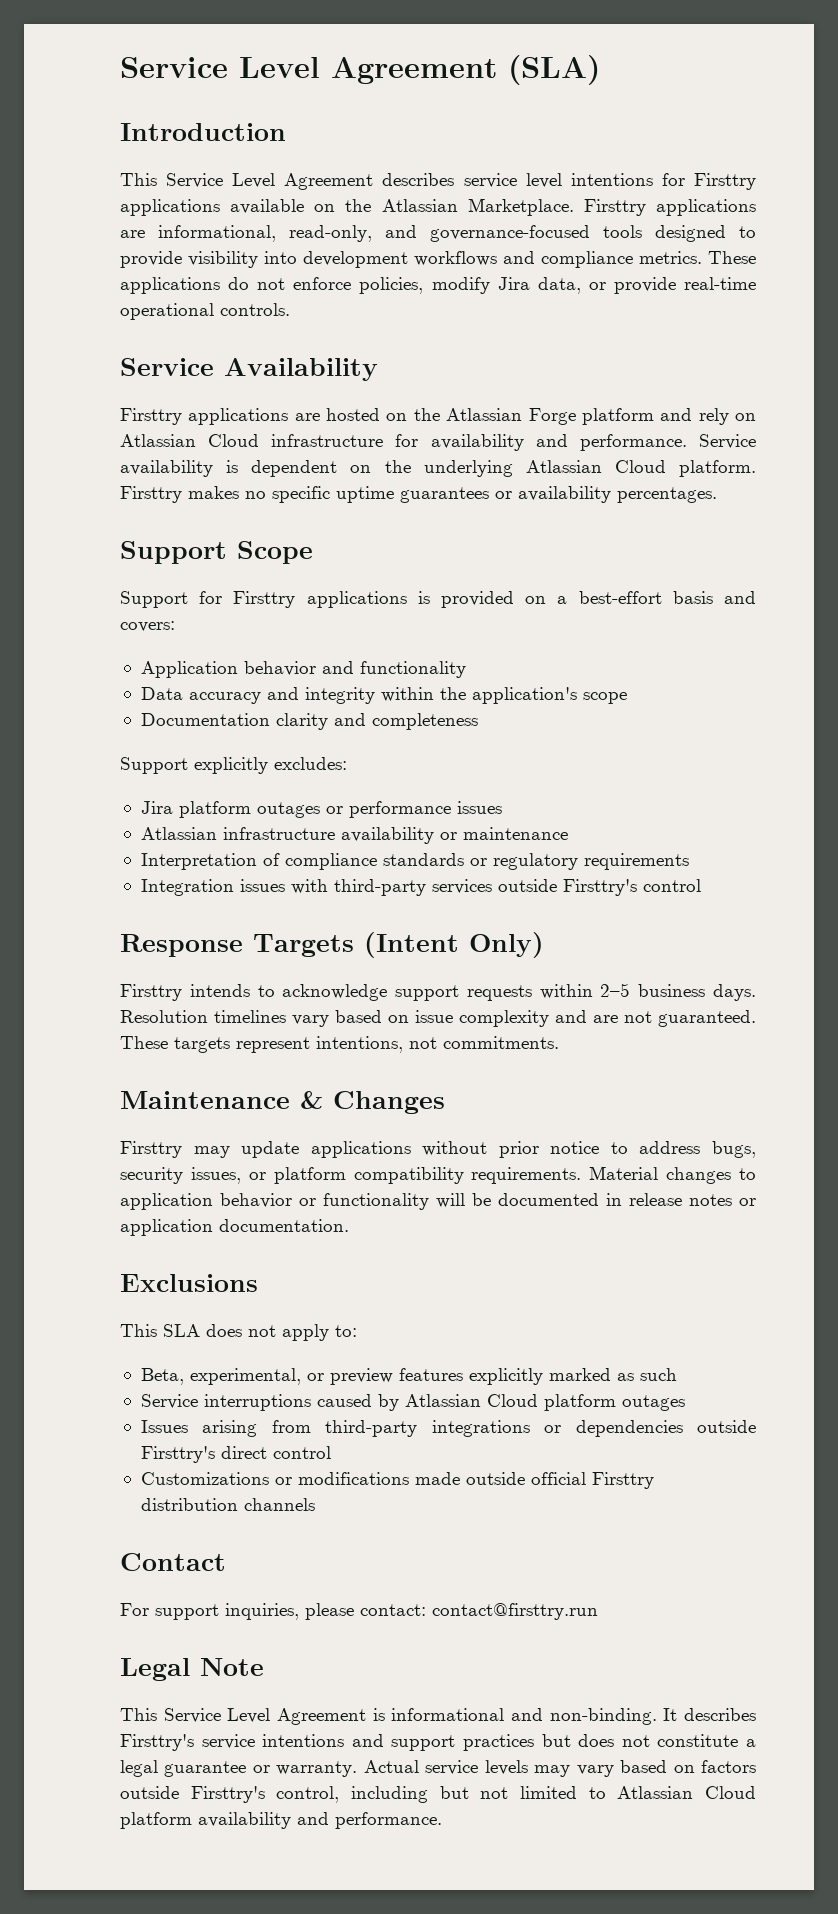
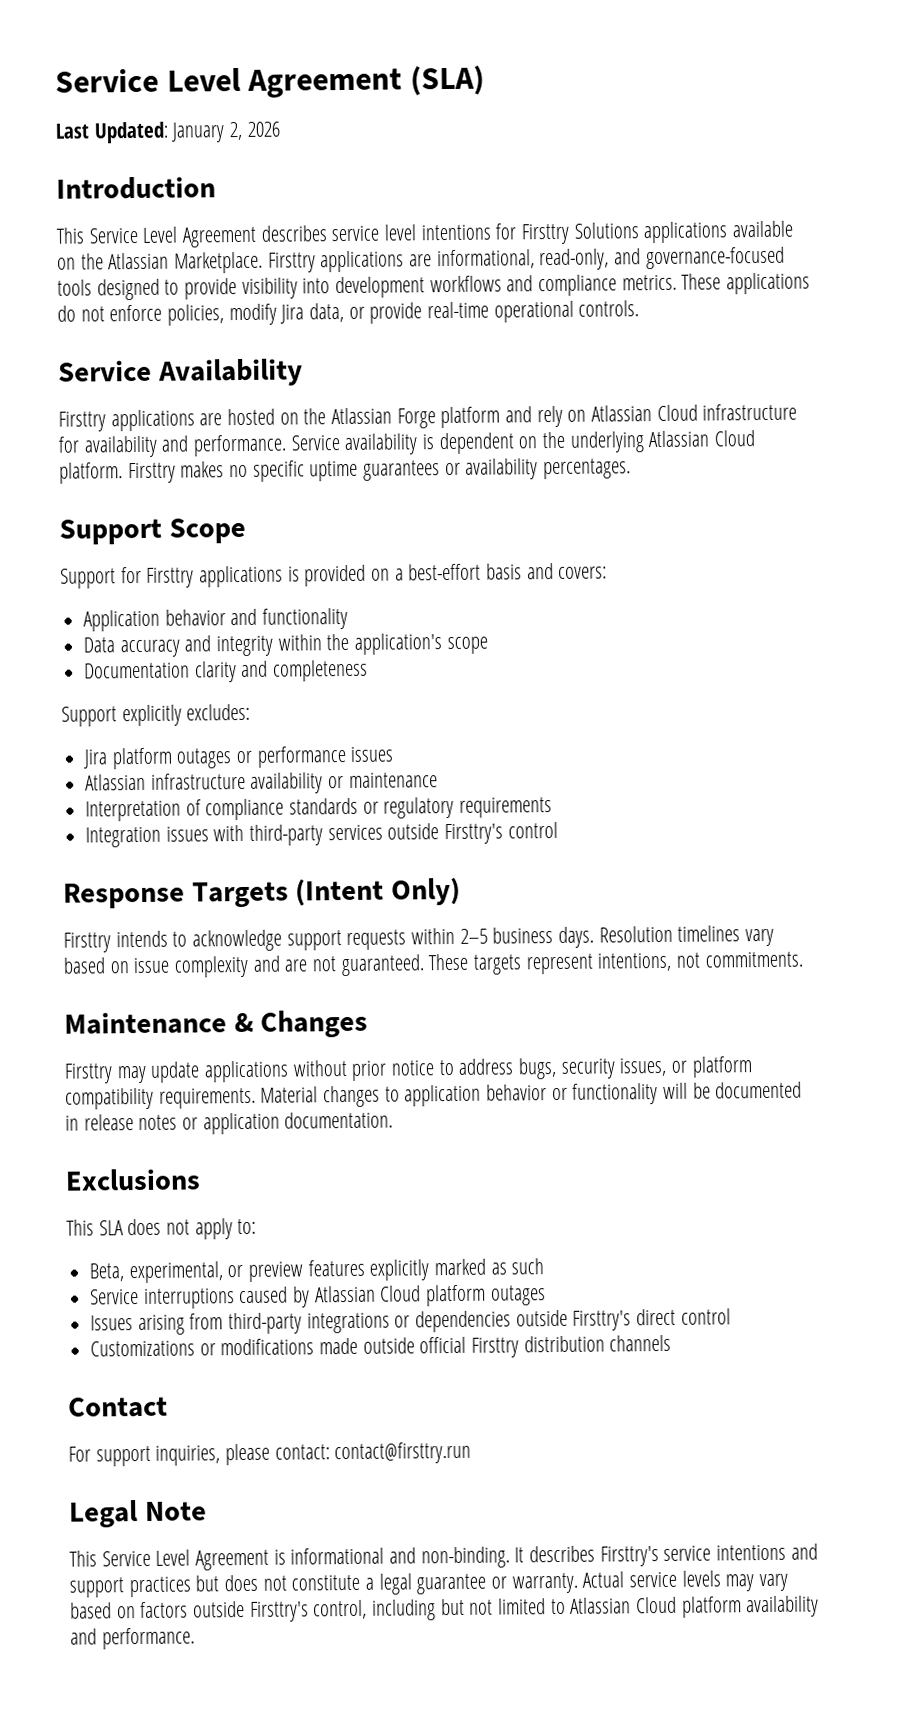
+ Last Updated: January 2, 2026
- This Service Level Agreement describes service level intentions for Firsttry applications available on the Atlassian Marketplace.
+ This Service Level Agreement describes service level intentions for Firsttry Solutions applications available on the Atlassian Marketplace.

